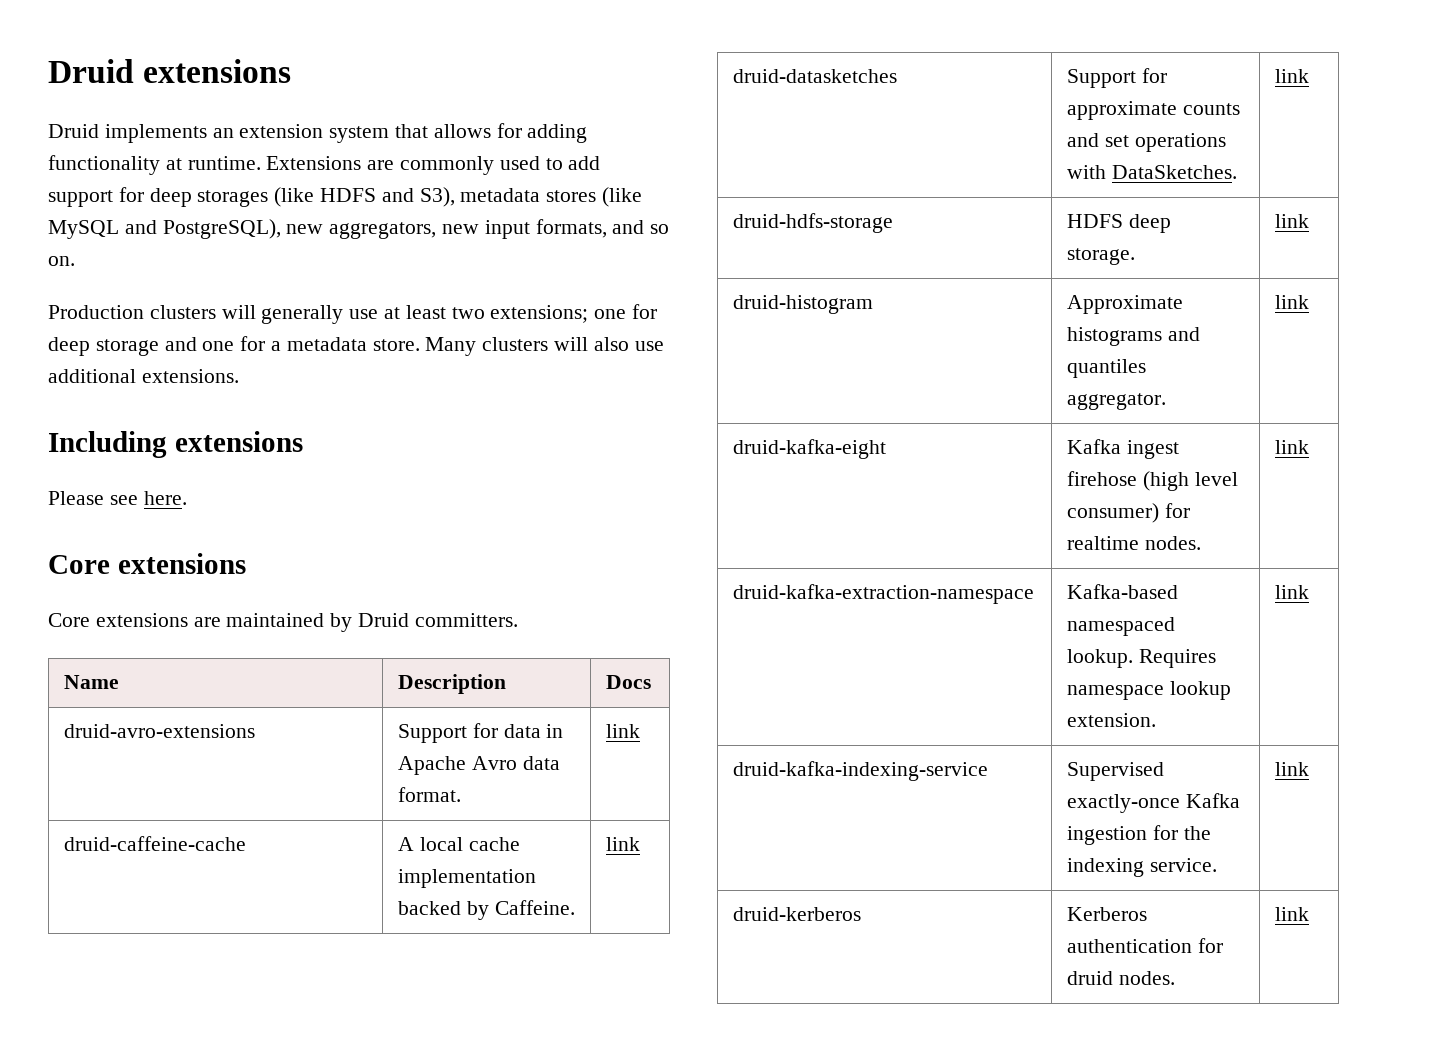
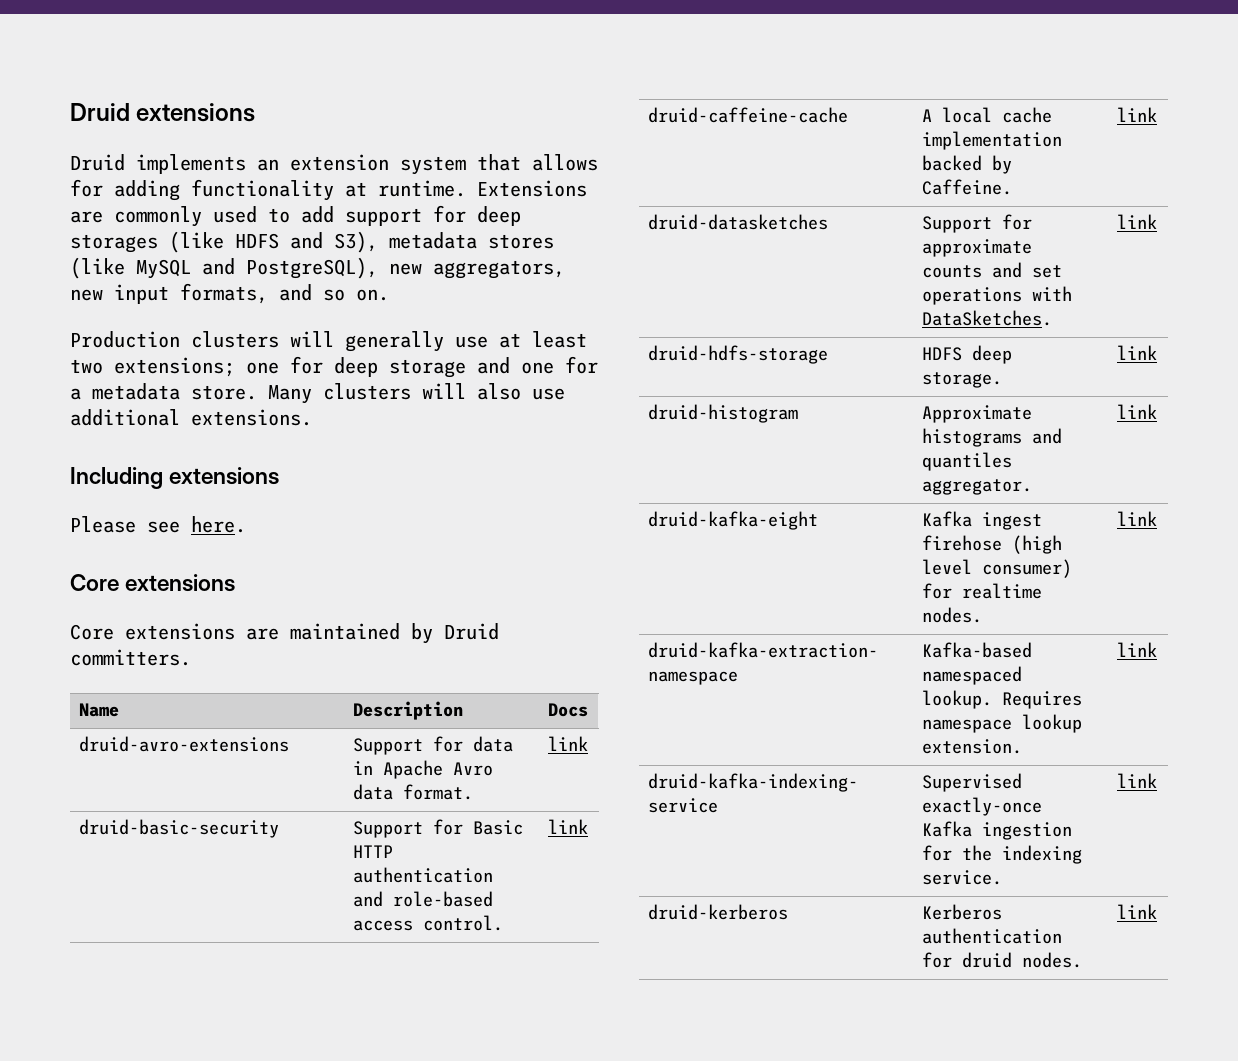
+ druid-basic-security | Support for Basic HTTP authentication and role-based access control. | link

